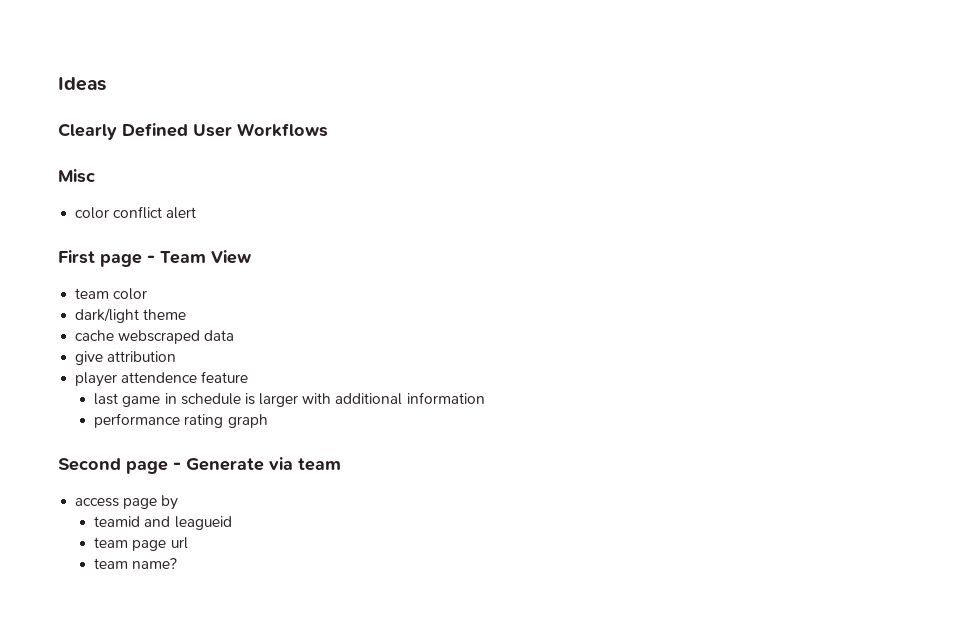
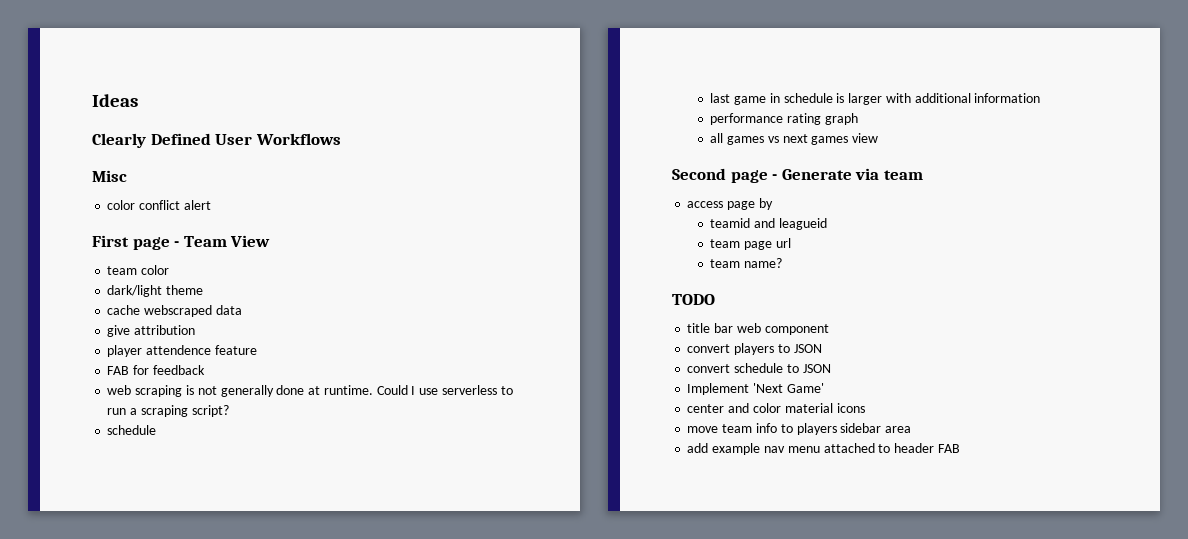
+ FAB for feedback
+ web scraping is not generally done at runtime. Could I use serverless to run a scraping script?
+ schedule
+ all games vs next games view
+ TODO
+ title bar web component
+ convert players to JSON
+ convert schedule to JSON
+ Implement 'Next Game'
+ center and color material icons
+ move team info to players sidebar area
+ add example nav menu attached to header FAB

